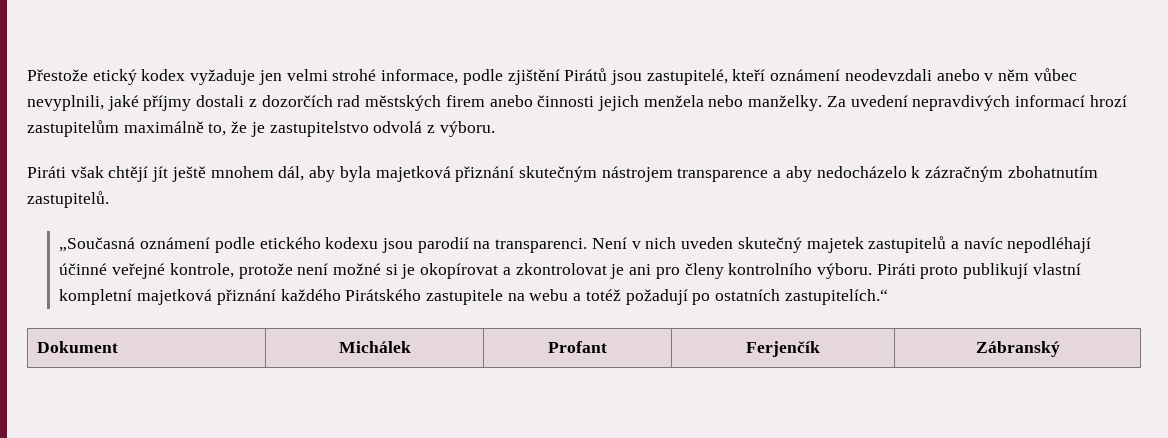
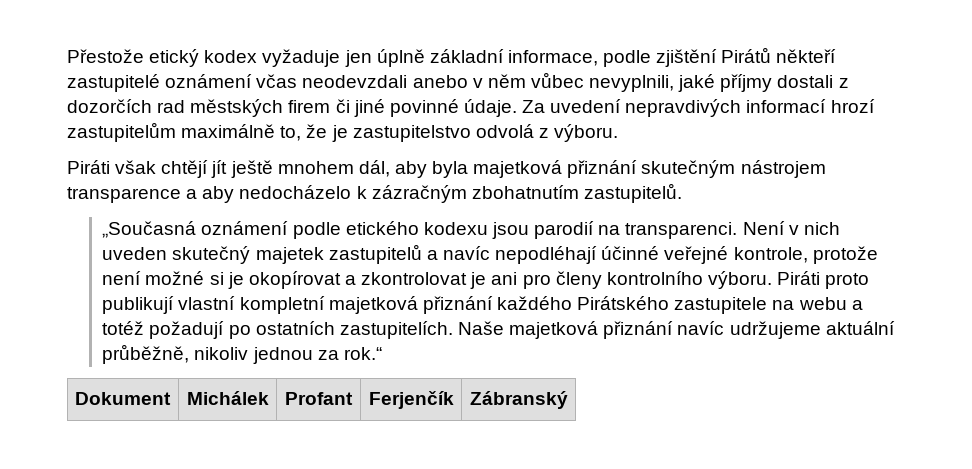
- Přestože etický kodex vyžaduje jen velmi strohé informace, podle zjištění Pirátů jsou zastupitelé, kteří oznámení neodevzdali anebo v něm vůbec nevyplnili, jaké příjmy dostali z dozorčích rad městských firem anebo činnosti jejich menžela nebo manželky.
+ Přestože etický kodex vyžaduje jen úplně základní informace, podle zjištění Pirátů někteří zastupitelé oznámení včas neodevzdali anebo v něm vůbec nevyplnili, jaké příjmy dostali z dozorčích rad městských firem či jiné povinné údaje.
- Piráti proto publikují vlastní kompletní majetková přiznání každého Pirátského zastupitele na webu a totéž požadují po ostatních zastupitelích.“
+ Piráti proto publikují vlastní kompletní majetková přiznání každého Pirátského zastupitele na webu a totéž požadují po ostatních zastupitelích. Naše majetková přiznání navíc udržujeme aktuální průběžně, nikoliv jednou za rok.“

